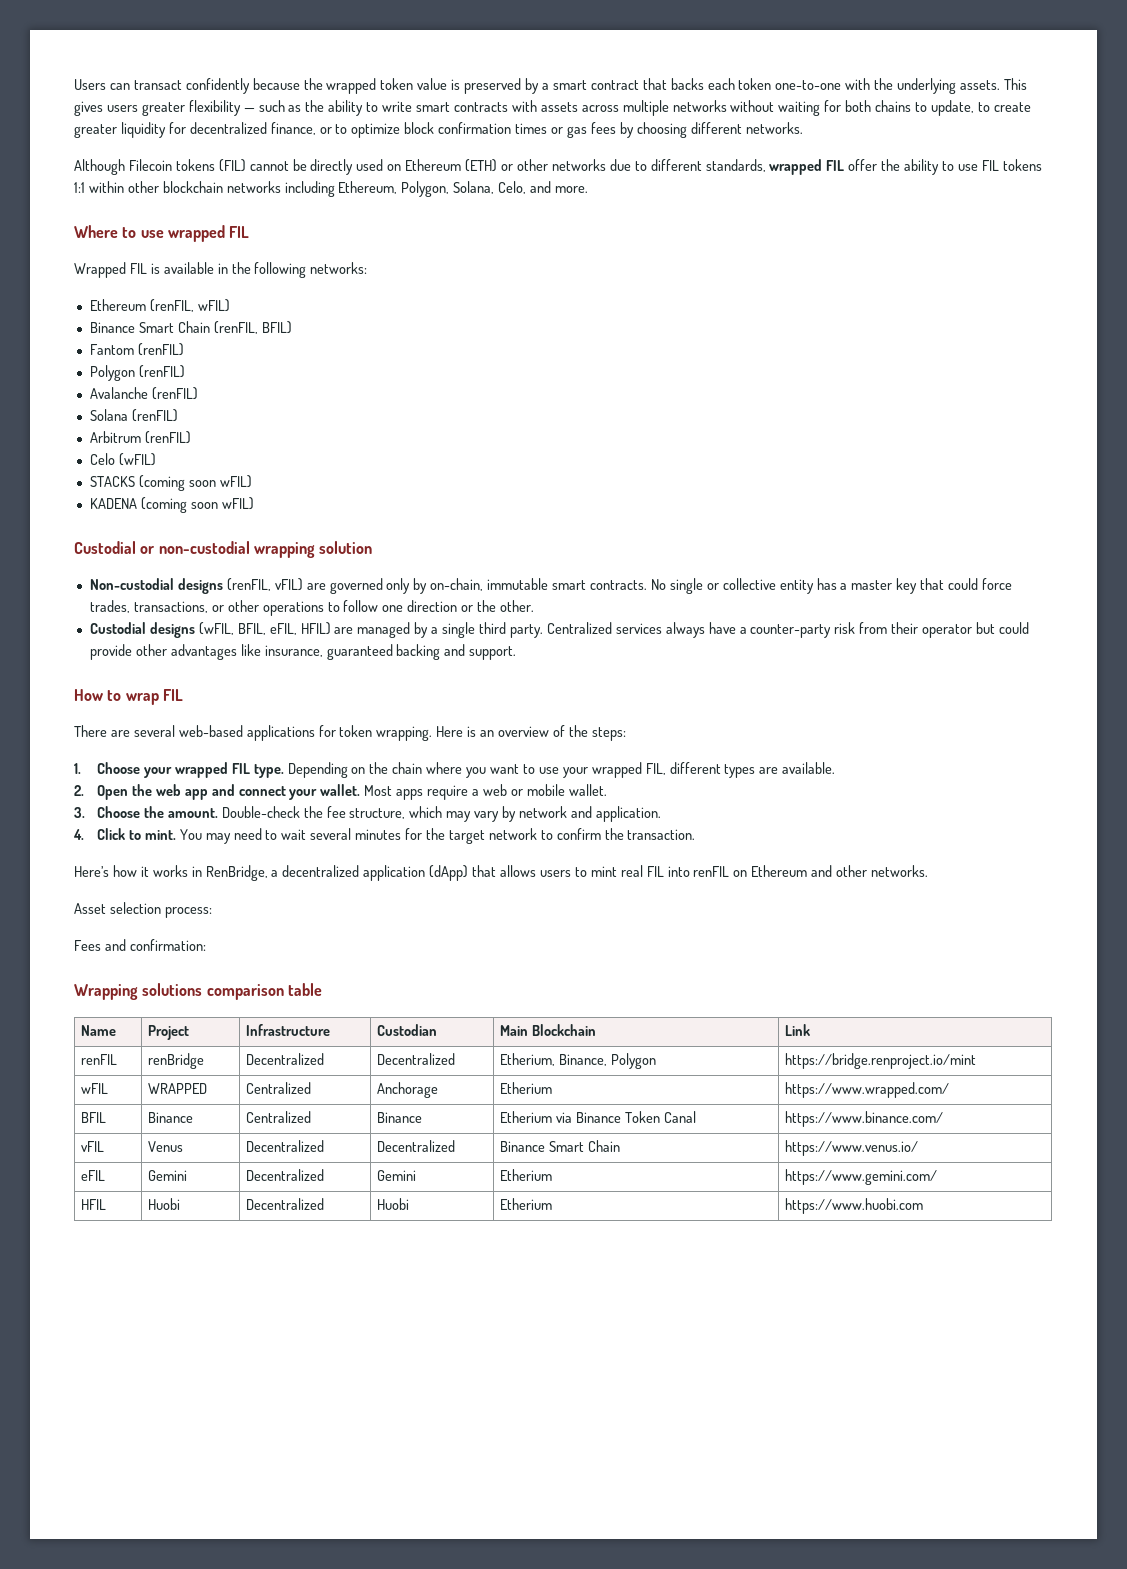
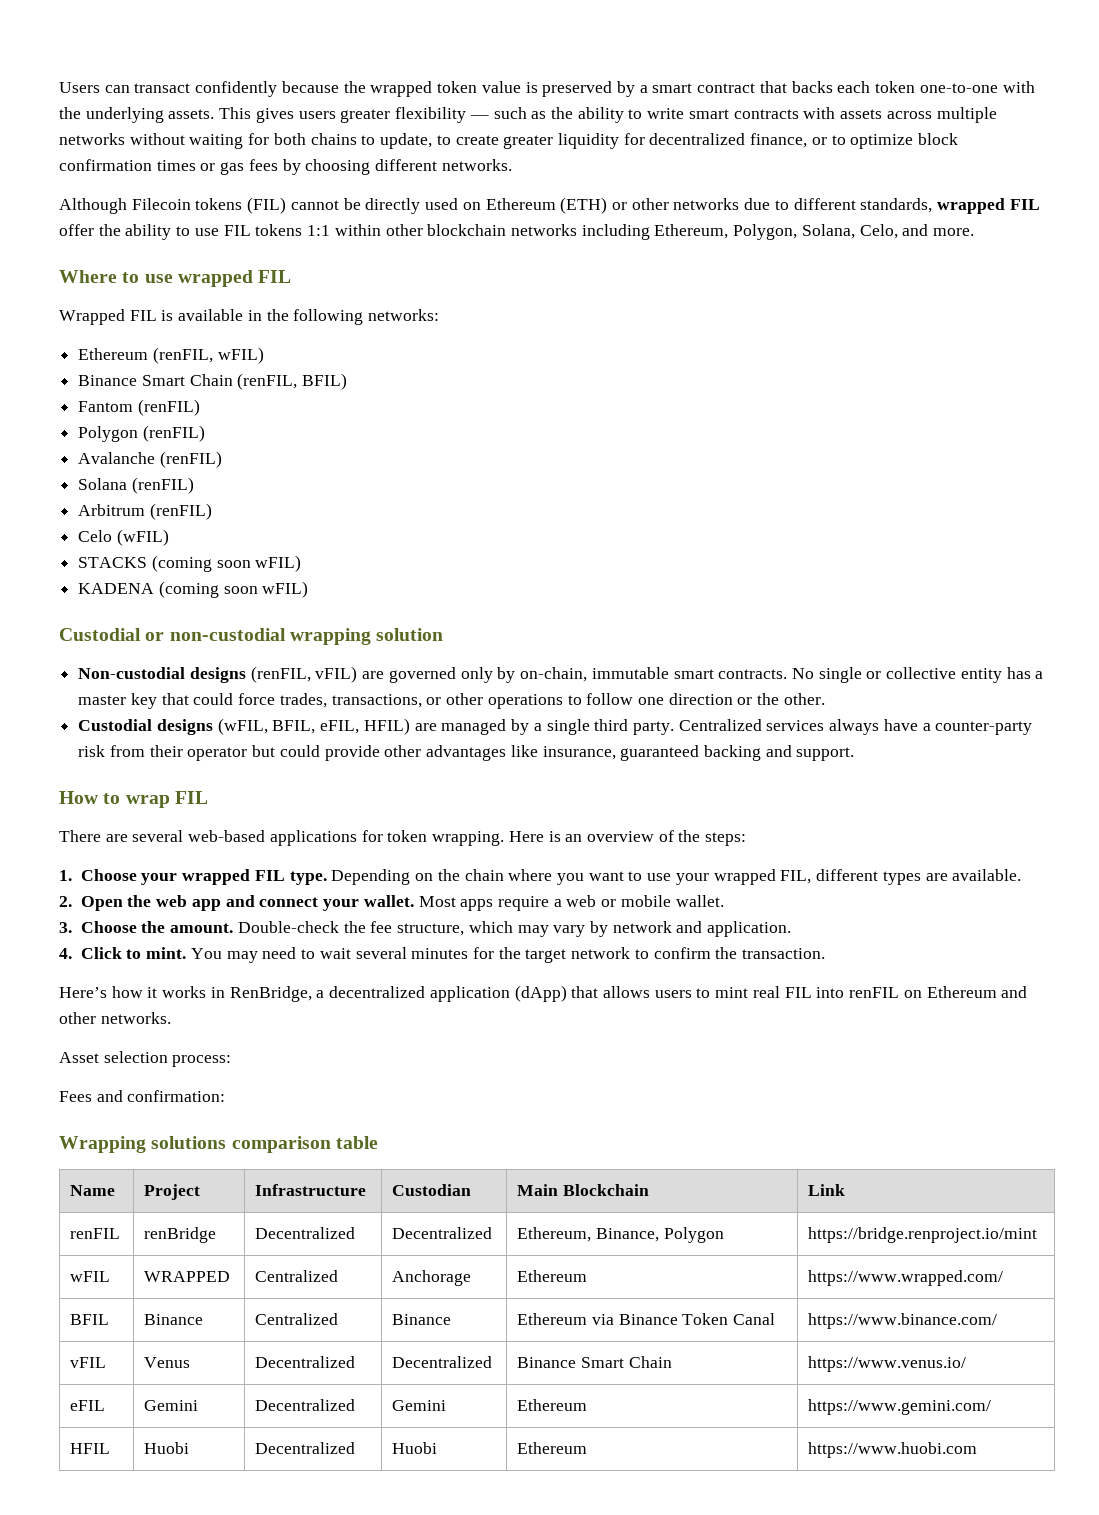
- renFIL | renBridge | Decentralized | Decentralized | Etherium, Binance, Polygon | https://bridge.renproject.io/mint
+ renFIL | renBridge | Decentralized | Decentralized | Ethereum, Binance, Polygon | https://bridge.renproject.io/mint
- wFIL | WRAPPED | Centralized | Anchorage | Etherium | https://www.wrapped.com/
+ wFIL | WRAPPED | Centralized | Anchorage | Ethereum | https://www.wrapped.com/
- BFIL | Binance | Centralized | Binance | Etherium via Binance Token Canal | https://www.binance.com/
+ BFIL | Binance | Centralized | Binance | Ethereum via Binance Token Canal | https://www.binance.com/
- eFIL | Gemini | Decentralized | Gemini | Etherium | https://www.gemini.com/
+ eFIL | Gemini | Decentralized | Gemini | Ethereum | https://www.gemini.com/
- HFIL | Huobi | Decentralized | Huobi | Etherium | https://www.huobi.com
+ HFIL | Huobi | Decentralized | Huobi | Ethereum | https://www.huobi.com

